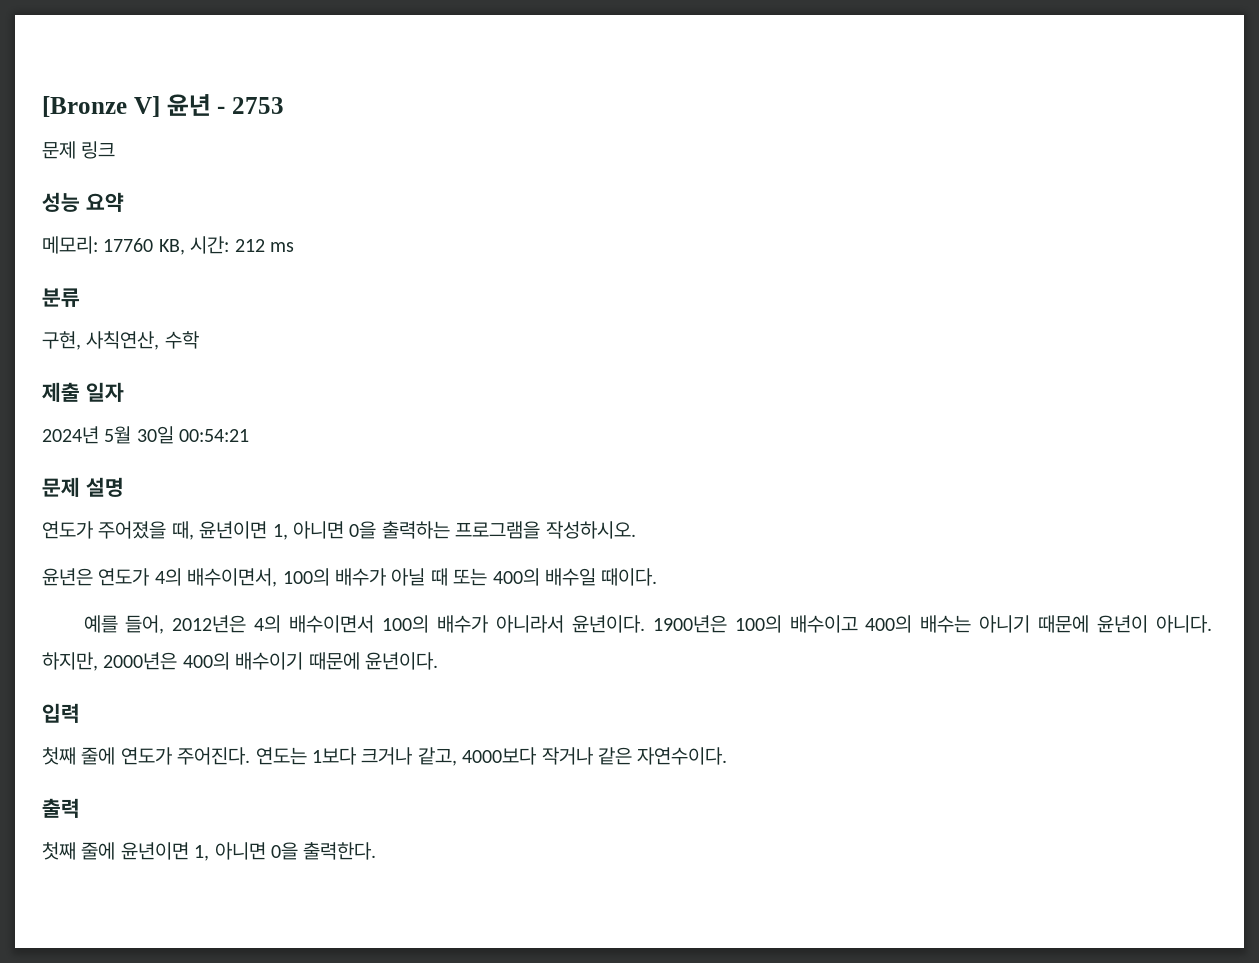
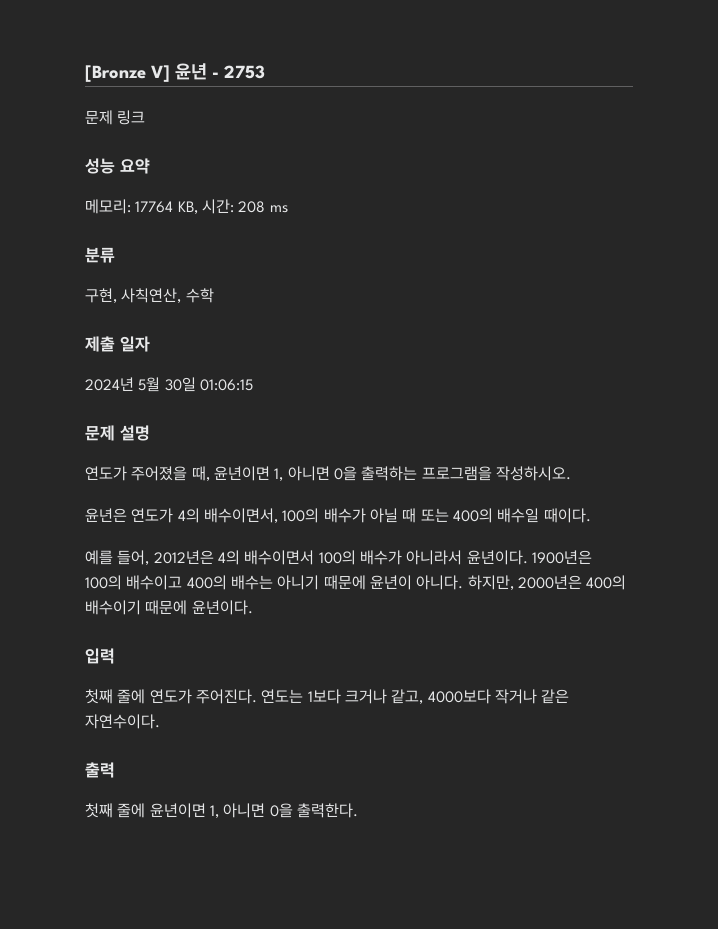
- 메모리: 17760 KB, 시간: 212 ms
+ 메모리: 17764 KB, 시간: 208 ms
- 2024년 5월 30일 00:54:21
+ 2024년 5월 30일 01:06:15

